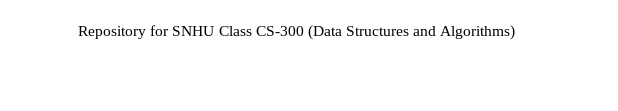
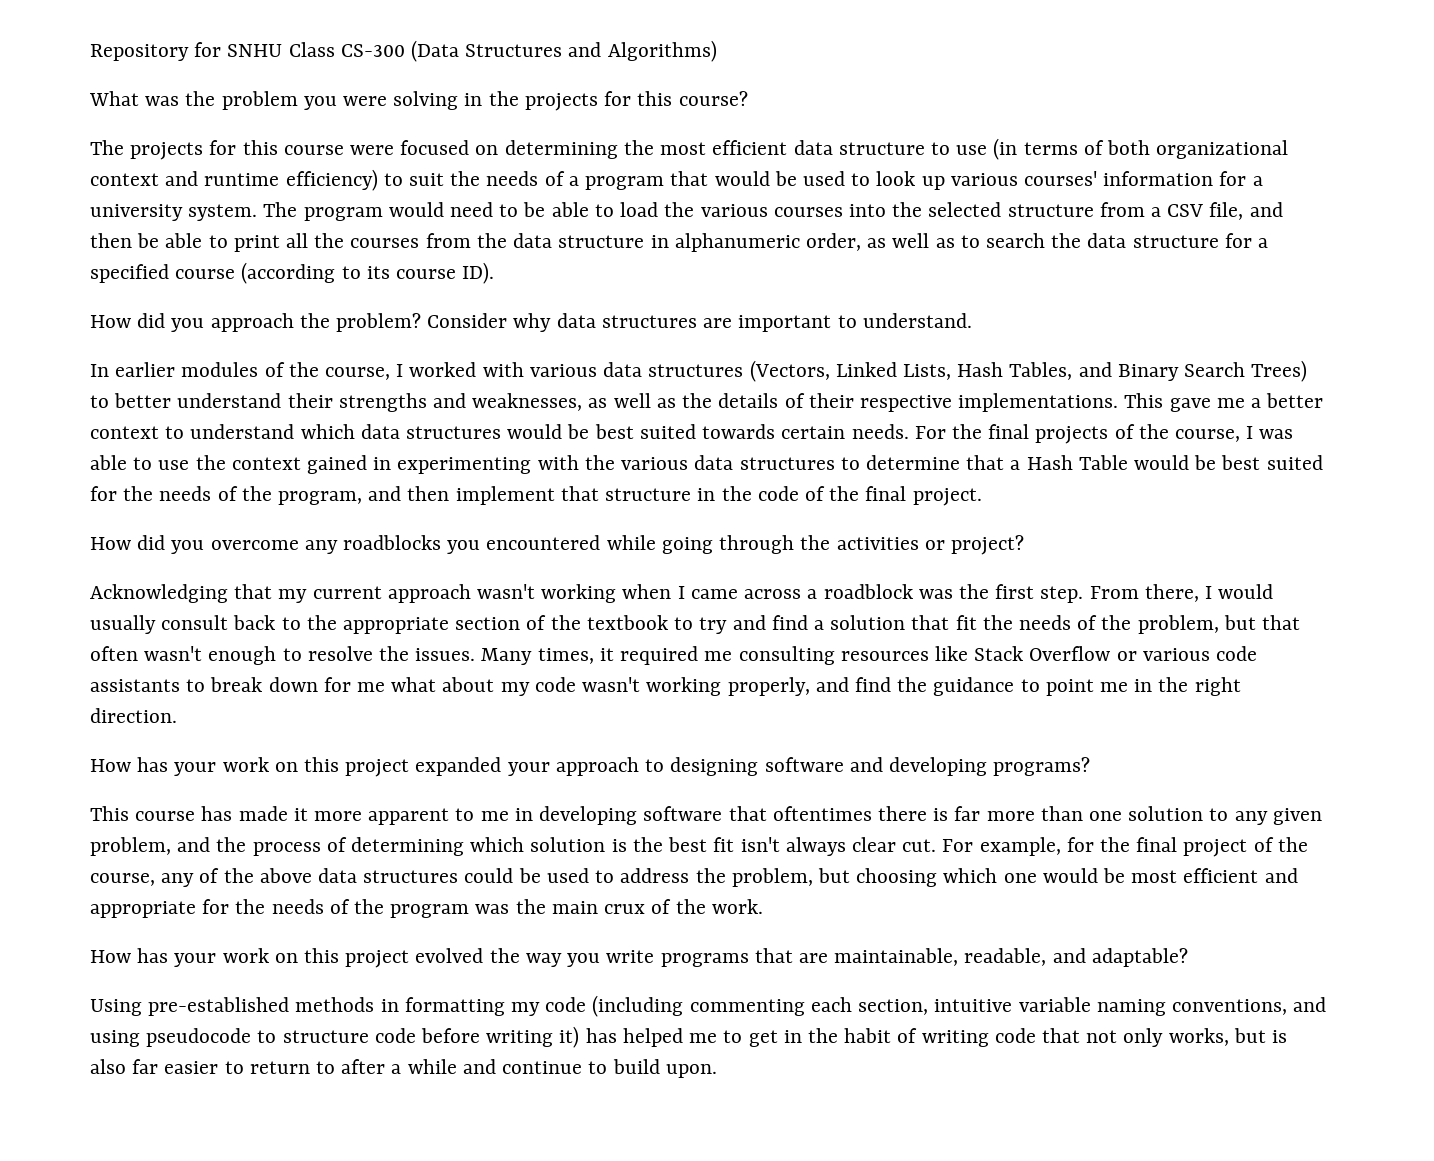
+ What was the problem you were solving in the projects for this course?
+ The projects for this course were focused on determining the most efficient data structure to use (in terms of both organizational context and runtime efficiency) to suit the needs of a program that would be used to look up various courses' information for a university system. The program would need to be able to load the various courses into the selected structure from a CSV file, and then be able to print all the courses from the data structure in alphanumeric order, as well as to search the data structure for a specified course (according to its course ID).
+ How did you approach the problem? Consider why data structures are important to understand.
+ In earlier modules of the course, I worked with various data structures (Vectors, Linked Lists, Hash Tables, and Binary Search Trees) to better understand their strengths and weaknesses, as well as the details of their respective implementations. This gave me a better context to understand which data structures would be best suited towards certain needs. For the final projects of the course, I was able to use the context gained in experimenting with the various data structures to determine that a Hash Table would be best suited for the needs of the program, and then implement that structure in the code of the final project.
+ How did you overcome any roadblocks you encountered while going through the activities or project?
+ Acknowledging that my current approach wasn't working when I came across a roadblock was the first step. From there, I would usually consult back to the appropriate section of the textbook to try and find a solution that fit the needs of the problem, but that often wasn't enough to resolve the issues. Many times, it required me consulting resources like Stack Overflow or various code assistants to break down for me what about my code wasn't working properly, and find the guidance to point me in the right direction.
+ How has your work on this project expanded your approach to designing software and developing programs?
+ This course has made it more apparent to me in developing software that oftentimes there is far more than one solution to any given problem, and the process of determining which solution is the best fit isn't always clear cut. For example, for the final project of the course, any of the above data structures could be used to address the problem, but choosing which one would be most efficient and appropriate for the needs of the program was the main crux of the work.
+ How has your work on this project evolved the way you write programs that are maintainable, readable, and adaptable?
+ Using pre-established methods in formatting my code (including commenting each section, intuitive variable naming conventions, and using pseudocode to structure code before writing it) has helped me to get in the habit of writing code that not only works, but is also far easier to return to after a while and continue to build upon.

